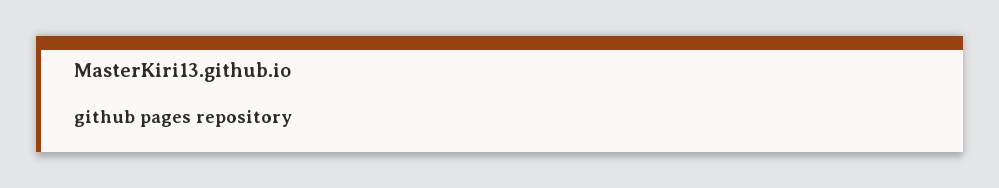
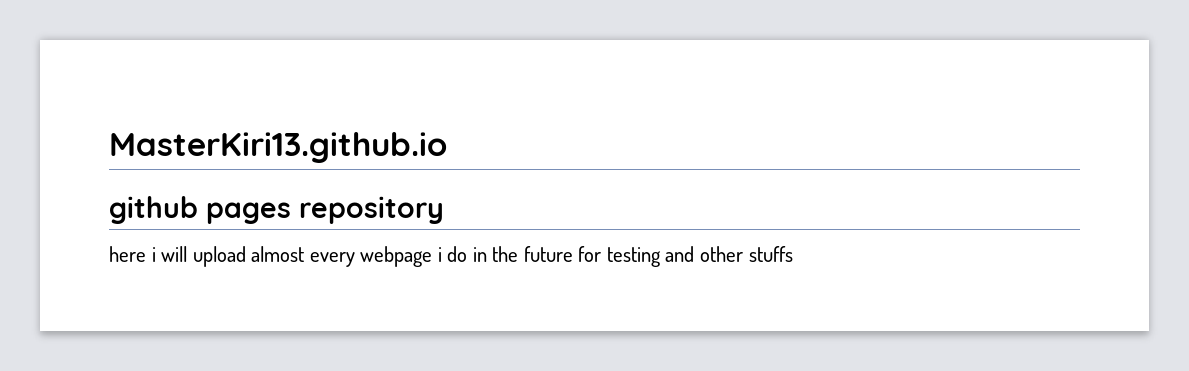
+ here i will upload almost every webpage i do in the future for testing and other stuffs

